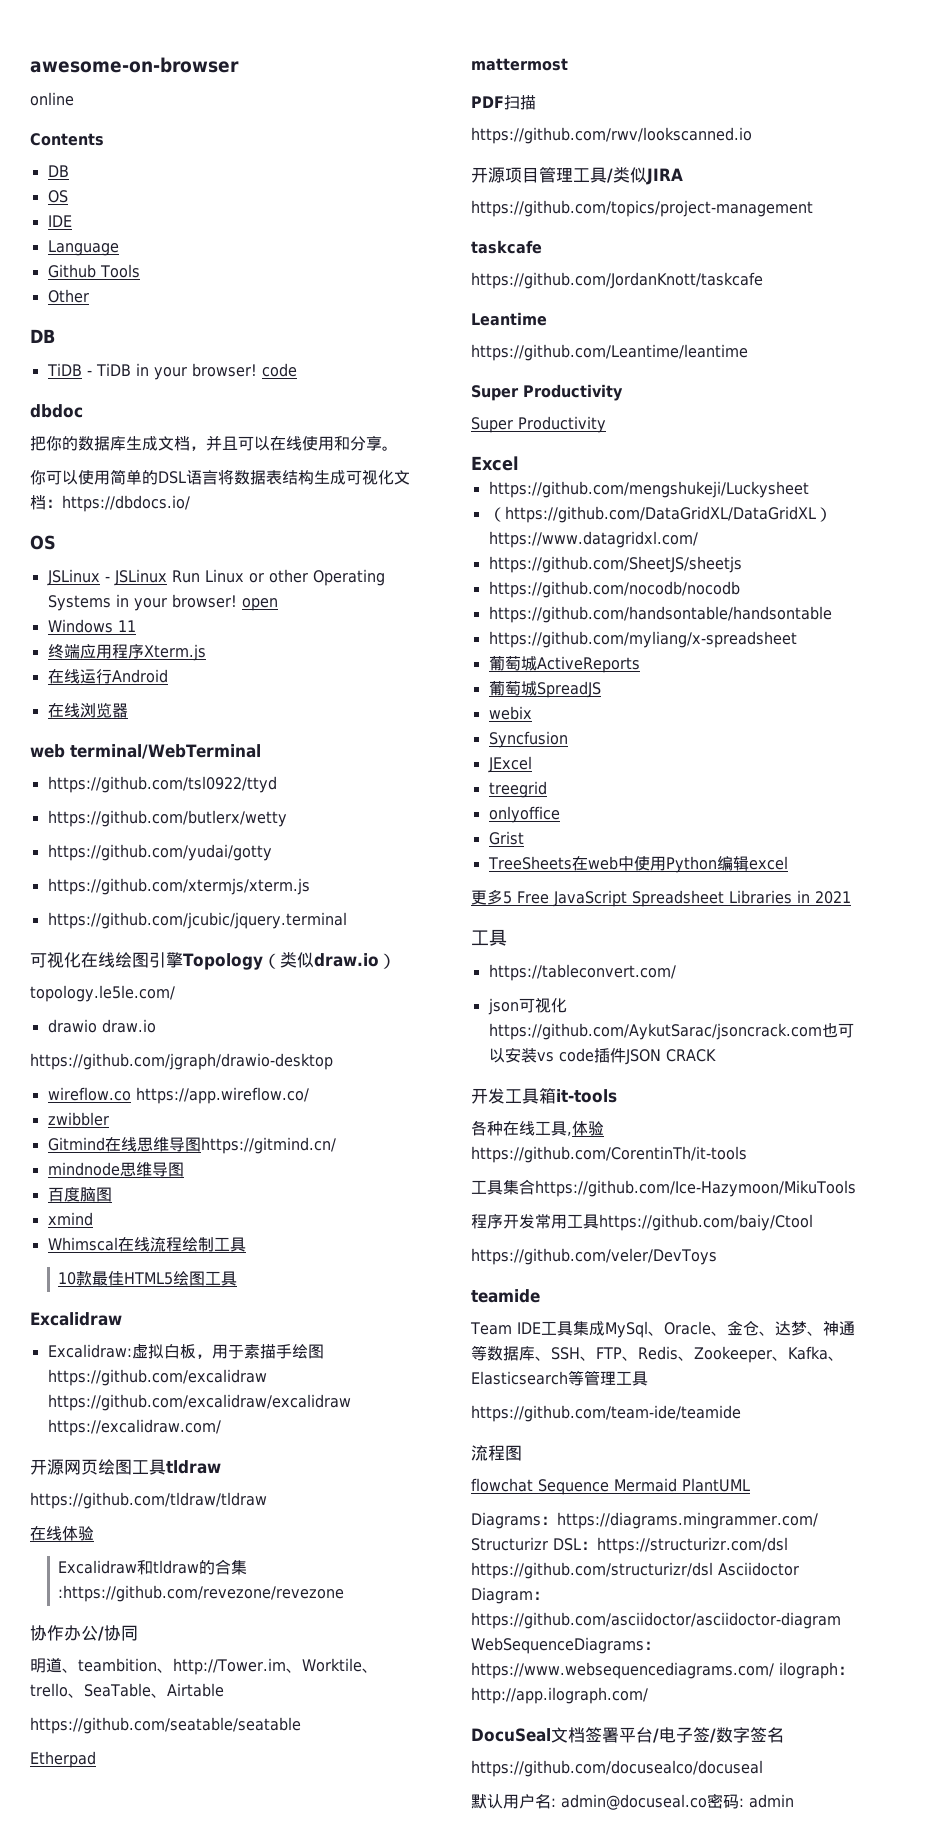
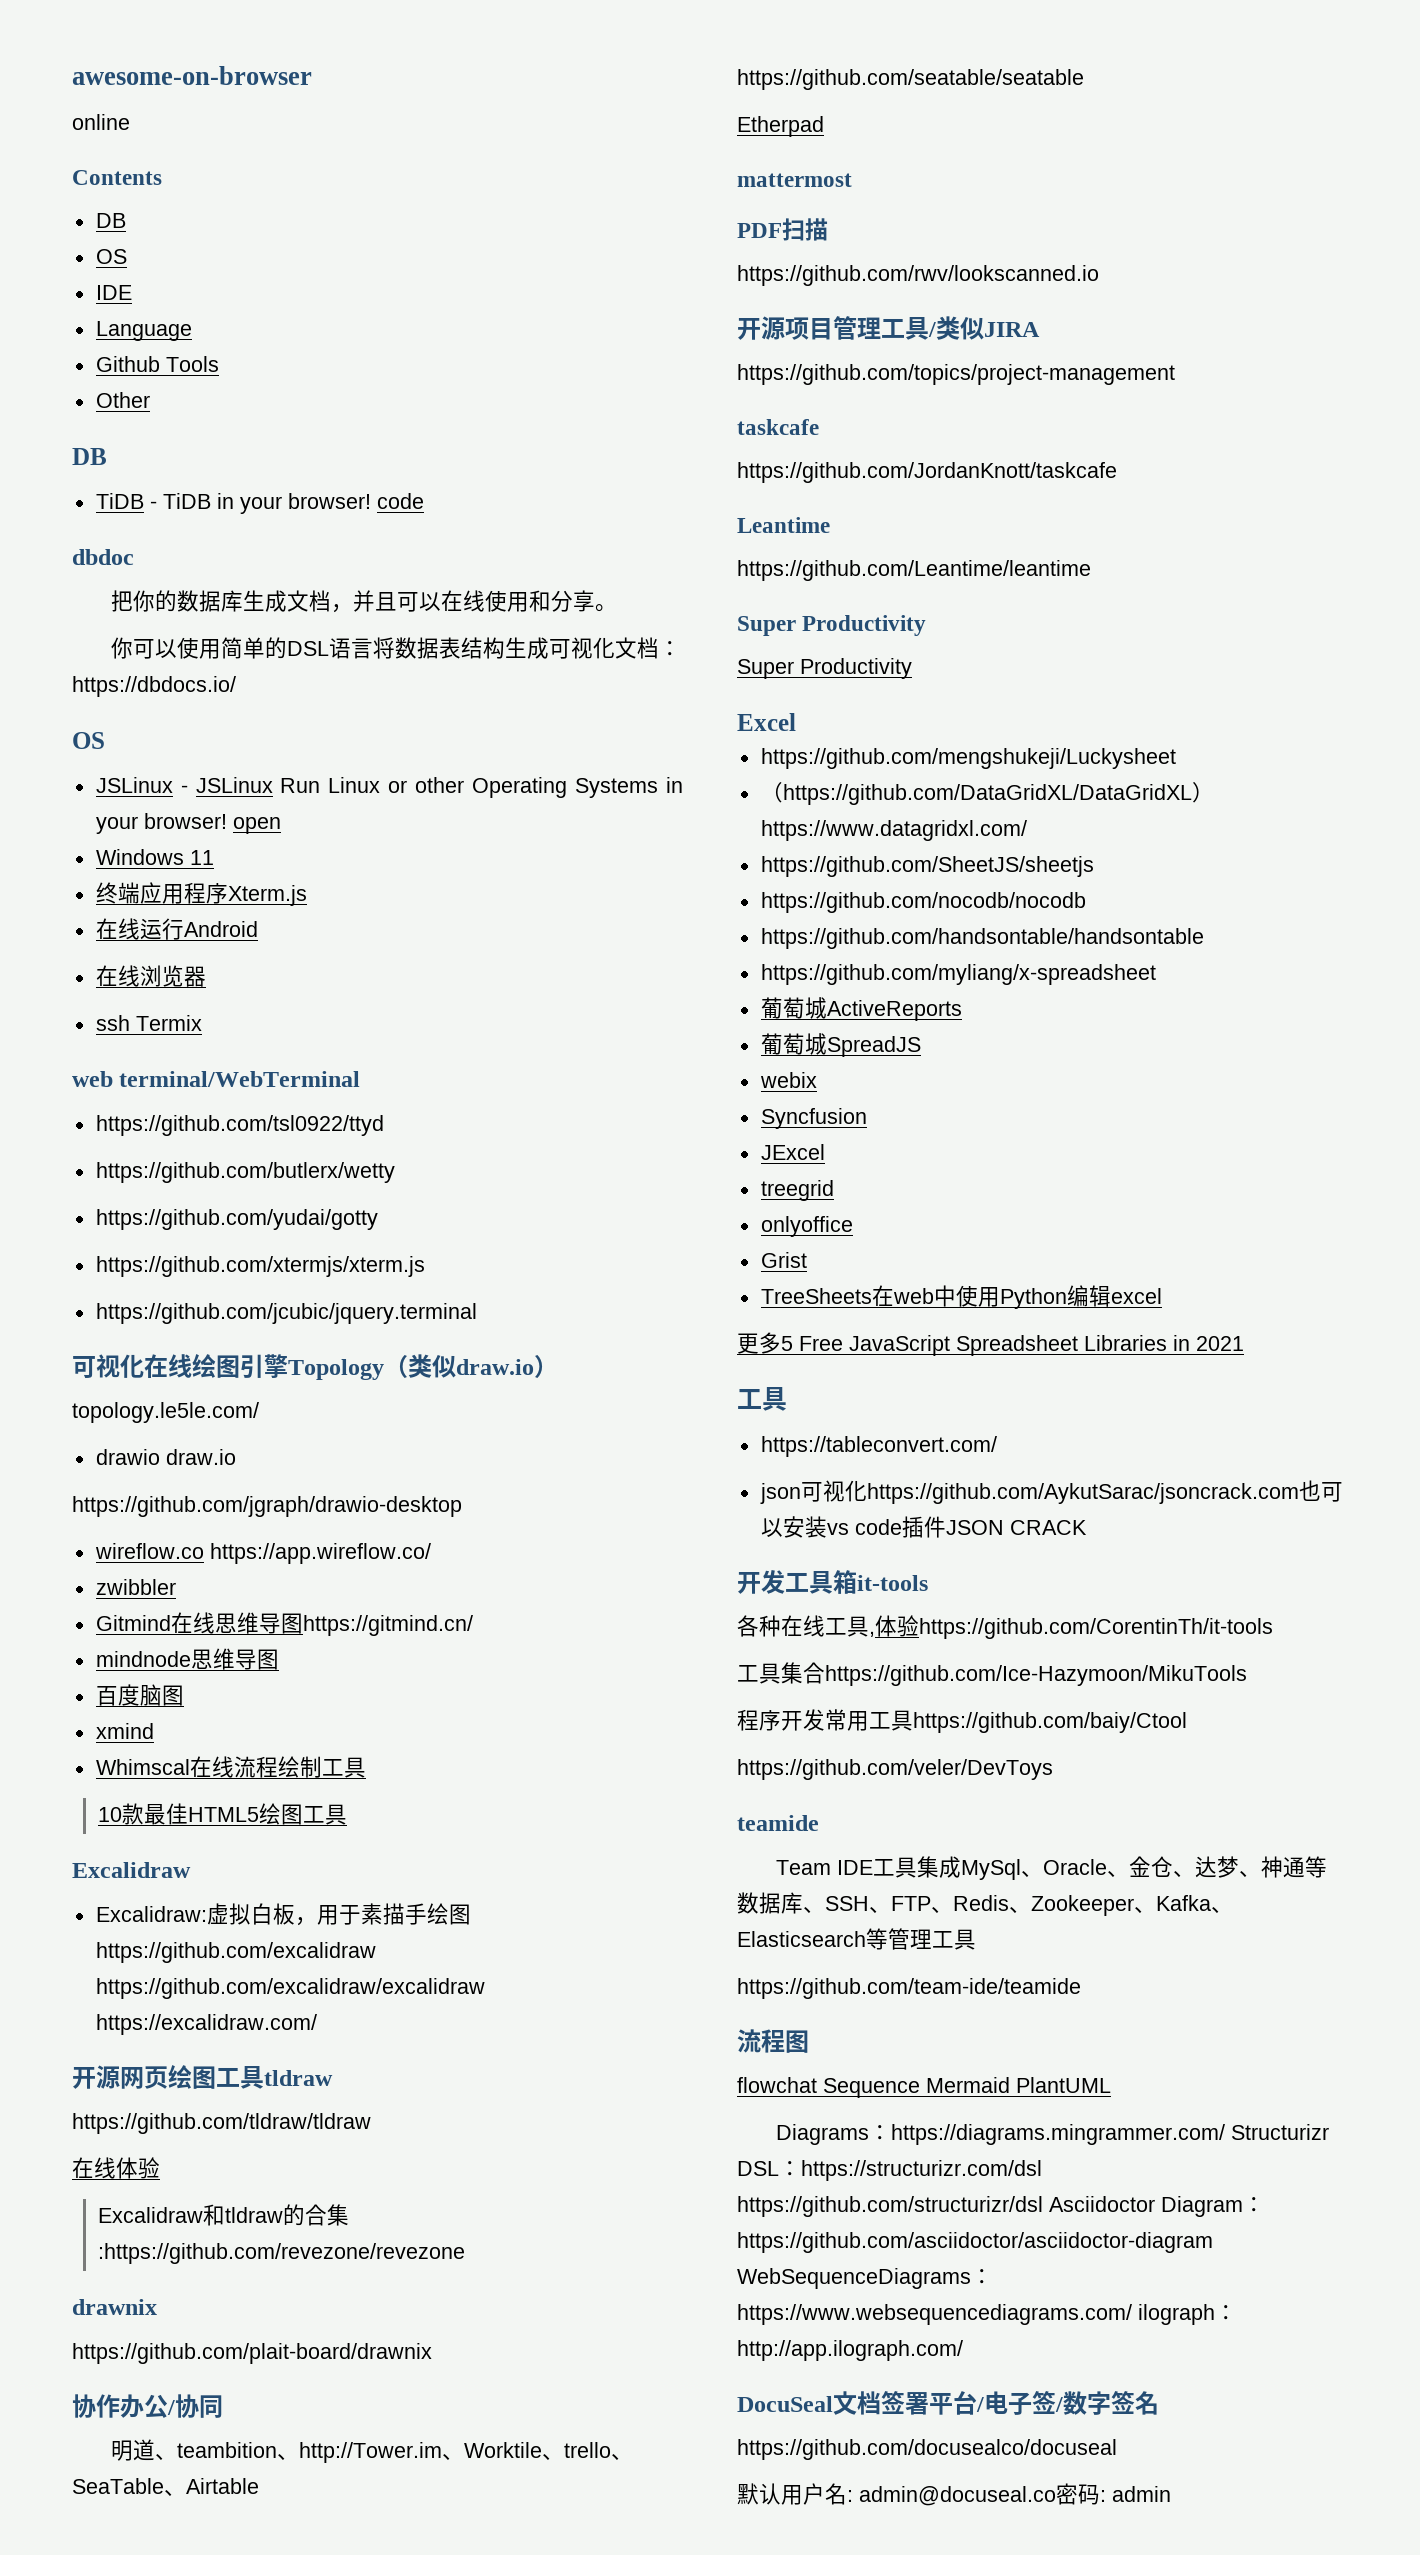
+ ssh Termix
+ drawnix
+ https://github.com/plait-board/drawnix

